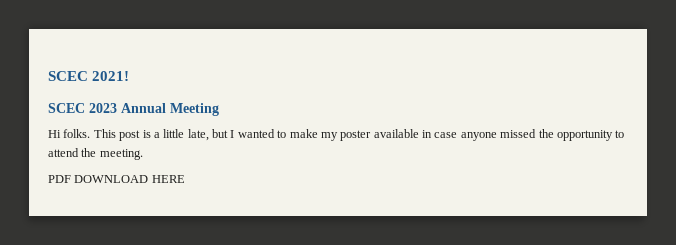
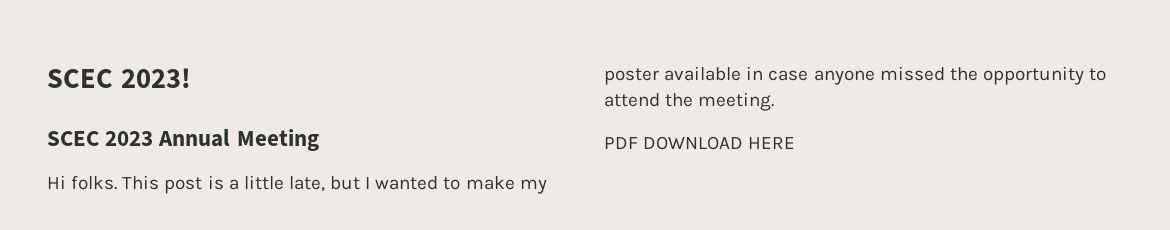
- SCEC 2021!
+ SCEC 2023!

